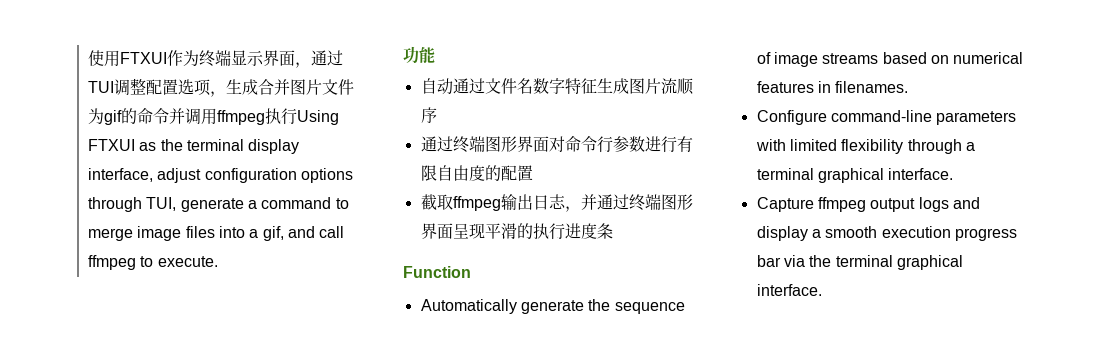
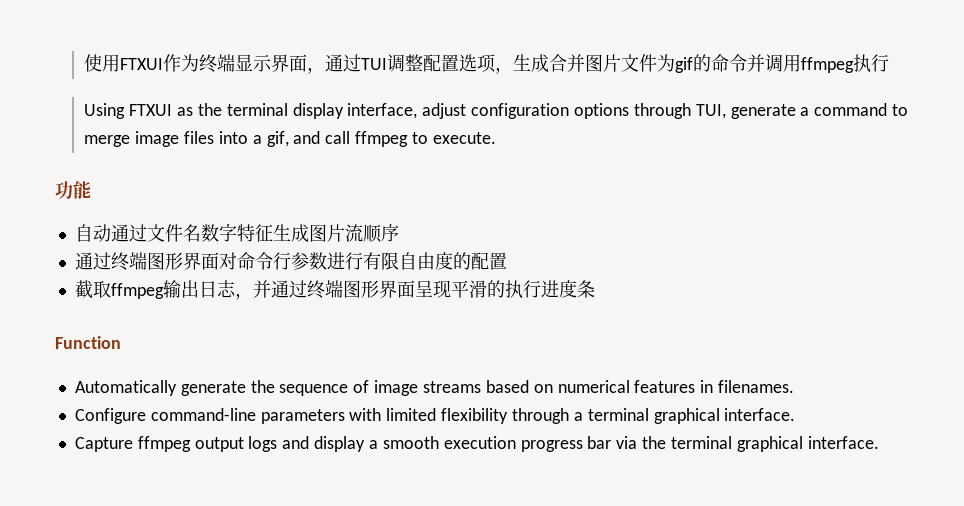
- 使用FTXUI作为终端显示界面，通过TUI调整配置选项，生成合并图片文件为gif的命令并调用ffmpeg执行Using FTXUI as the terminal display interface, adjust configuration options through TUI, generate a command to merge image files into a gif, and call ffmpeg to execute.
+ 使用FTXUI作为终端显示界面，通过TUI调整配置选项，生成合并图片文件为gif的命令并调用ffmpeg执行
+ Using FTXUI as the terminal display interface, adjust configuration options through TUI, generate a command to merge image files into a gif, and call ffmpeg to execute.

